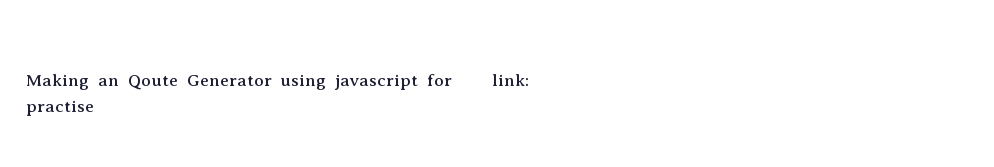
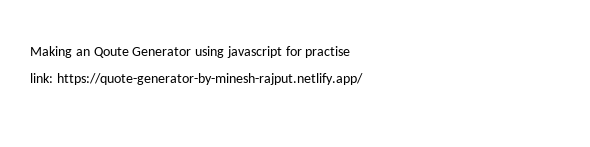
- link:
+ link: https://quote-generator-by-minesh-rajput.netlify.app/

